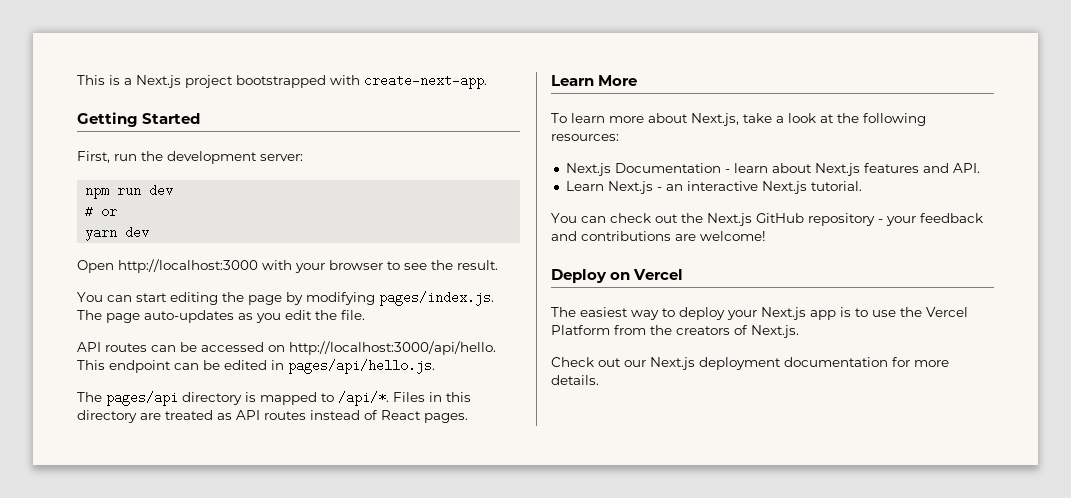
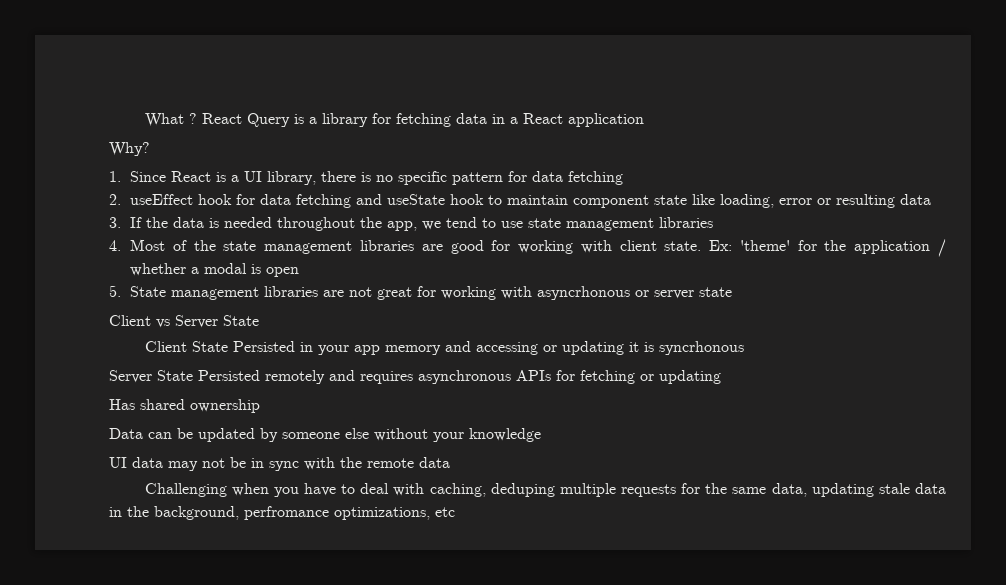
- This is a Next.js project bootstrapped with create-next-app.
- Getting Started
- First, run the development server:
- npm run dev
- # or
- yarn dev
- Open http://localhost:3000 with your browser to see the result.
- You can start editing the page by modifying pages/index.js. The page auto-updates as you edit the file.
- API routes can be accessed on http://localhost:3000/api/hello. This endpoint can be edited in pages/api/hello.js.
- The pages/api directory is mapped to /api/*. Files in this directory are treated as API routes instead of React pages.
- Learn More
- To learn more about Next.js, take a look at the following resources:
- Next.js Documentation - learn about Next.js features and API.
- Learn Next.js - an interactive Next.js tutorial.
- You can check out the Next.js GitHub repository - your feedback and contributions are welcome!
- Deploy on Vercel
- The easiest way to deploy your Next.js app is to use the Vercel Platform from the creators of Next.js.
- Check out our Next.js deployment documentation for more details.
+ What ? React Query is a library for fetching data in a React application
+ Why?
+ 1. Since React is a UI library, there is no specific pattern for data fetching
+ 2. useEffect hook for data fetching and useState hook to maintain component state like loading, error or resulting data
+ 3. If the data is needed throughout the app, we tend to use state management libraries
+ 4. Most of the state management libraries are good for working with client state. Ex: 'theme' for the application / whether a modal is open
+ 5. State management libraries are not great for working with asyncrhonous or server state
+ Client vs Server State
+ Client State Persisted in your app memory and accessing or updating it is syncrhonous
+ Server State Persisted remotely and requires asynchronous APIs for fetching or updating
+ Has shared ownership
+ Data can be updated by someone else without your knowledge
+ UI data may not be in sync with the remote data
+ Challenging when you have to deal with caching, deduping multiple requests for the same data, updating stale data in the background, perfromance optimizations, etc

